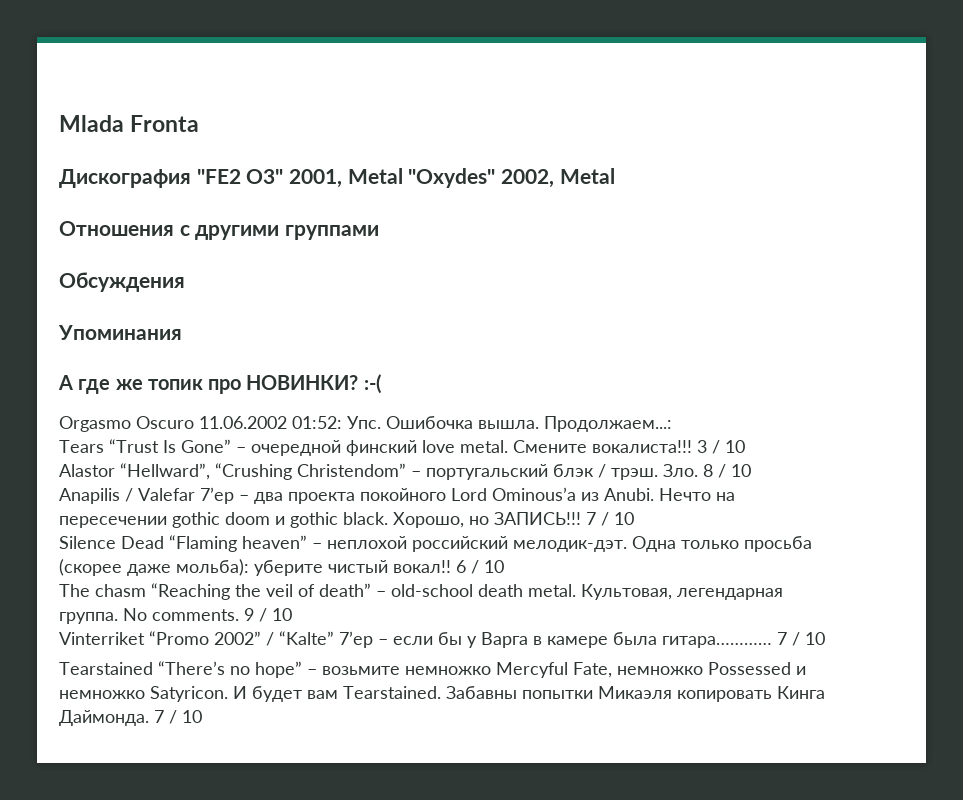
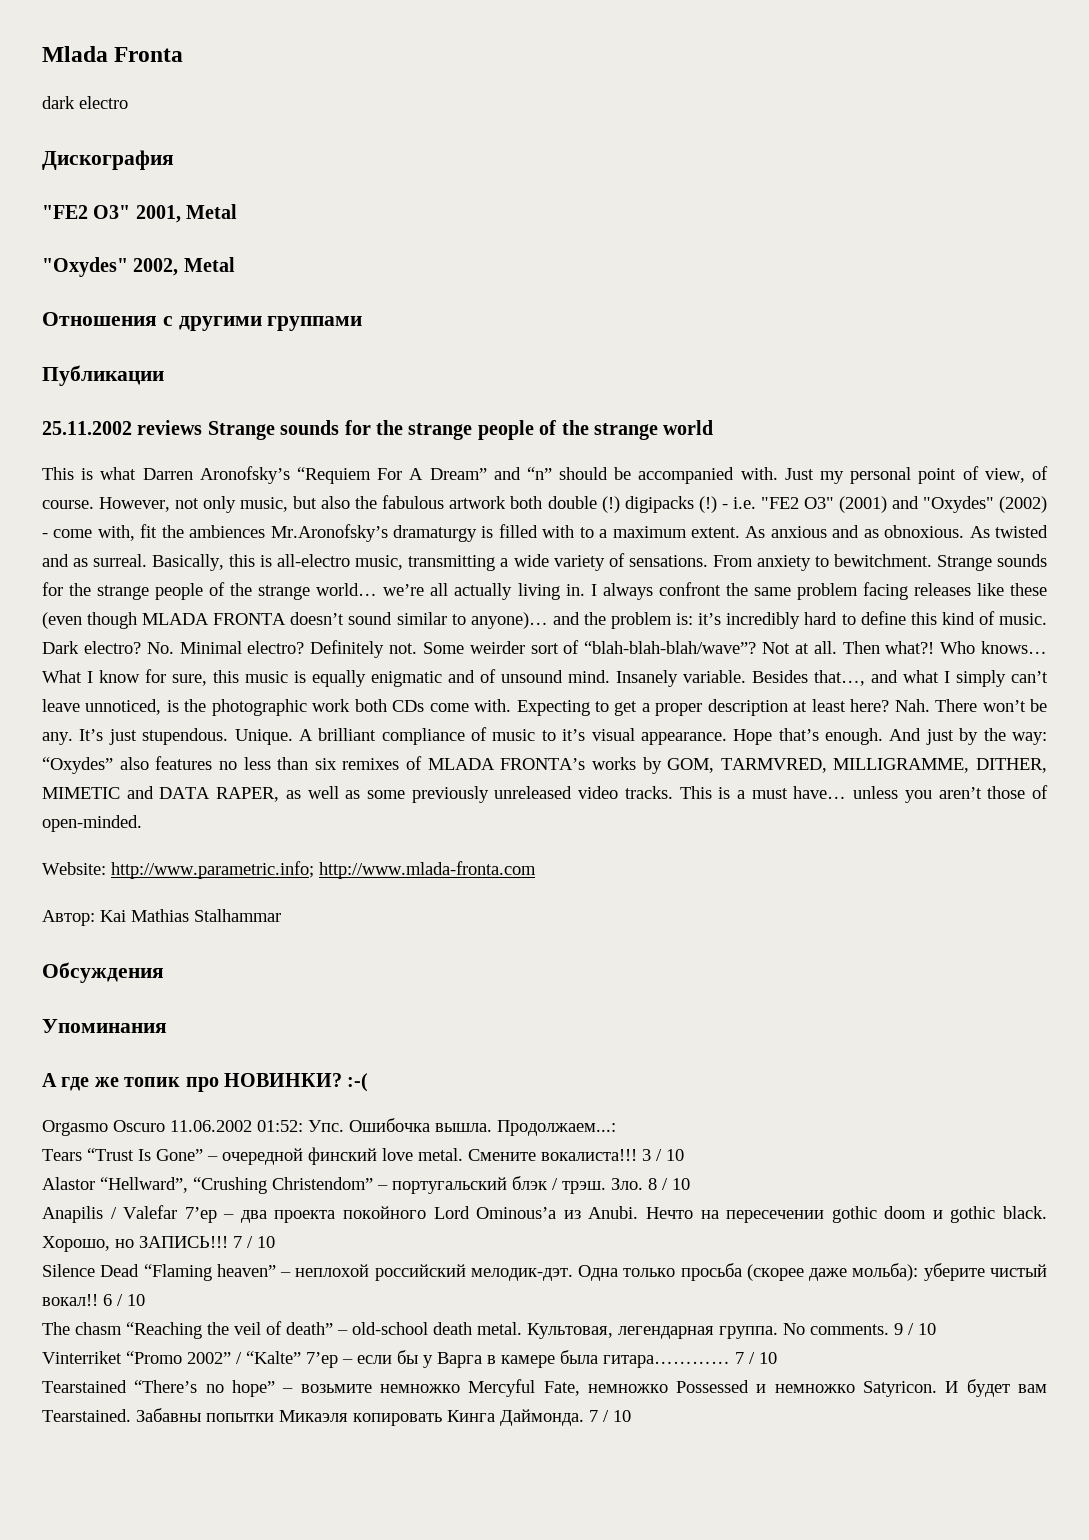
+ dark electro
- Дискография "FE2 O3" 2001, Metal "Oxydes" 2002, Metal
+ Дискография
+ "FE2 O3" 2001, Metal
+ "Oxydes" 2002, Metal
+ Публикации
+ 25.11.2002 reviews Strange sounds for the strange people of the strange world
+ This is what Darren Aronofsky’s “Requiem For A Dream” and “n” should be accompanied with. Just my personal point of view, of course. However, not only music, but also the fabulous artwork both double (!) digipacks (!) - i.e. "FE2 O3" (2001) and "Oxydes" (2002) - come with, fit the ambiences Mr.Aronofsky’s dramaturgy is filled with to a maximum extent. As anxious and as obnoxious. As twisted and as surreal. Basically, this is all-electro music, transmitting a wide variety of sensations. From anxiety to bewitchment. Strange sounds for the strange people of the strange world… we’re all actually living in. I always confront the same problem facing releases like these (even though MLADA FRONTA doesn’t sound similar to anyone)… and the problem is: it’s incredibly hard to define this kind of music. Dark electro? No. Minimal electro? Definitely not. Some weirder sort of “blah-blah-blah/wave”? Not at all. Then what?! Who knows… What I know for sure, this music is equally enigmatic and of unsound mind. Insanely variable. Besides that…, and what I simply can’t leave unnoticed, is the photographic work both CDs come with. Expecting to get a proper description at least here? Nah. There won’t be any. It’s just stupendous. Unique. A brilliant compliance of music to it’s visual appearance. Hope that’s enough. And just by the way: “Oxydes” also features no less than six remixes of MLADA FRONTA’s works by GOM, TARMVRED, MILLIGRAMME, DITHER, MIMETIC and DATA RAPER, as well as some previously unreleased video tracks. This is a must have… unless you aren’t those of open-minded.
+ Website: http://www.parametric.info; http://www.mlada-fronta.com
+ Автор: Kai Mathias Stalhammar

